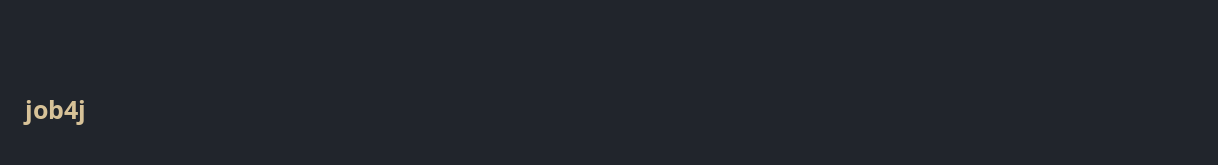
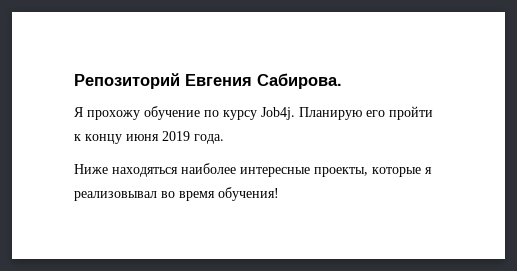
- job4j
+ Репозиторий Евгения Сабирова.
+ Я прохожу обучение по курсу Job4j. Планирую его пройти к концу июня 2019 года.
+ Ниже находяться наиболее интересные проекты, которые я реализовывал во время обучения!

